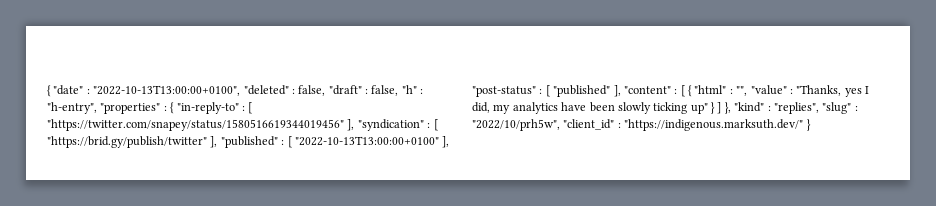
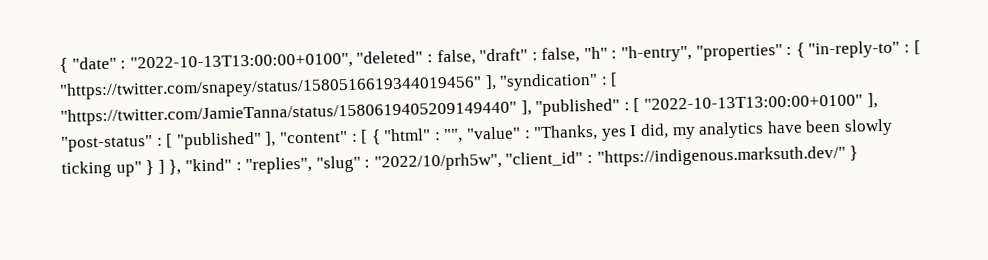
- [ "https://brid.gy/publish/twitter" ], "published" :
+ [ "https://twitter.com/JamieTanna/status/1580619405209149440" ], "published" :

